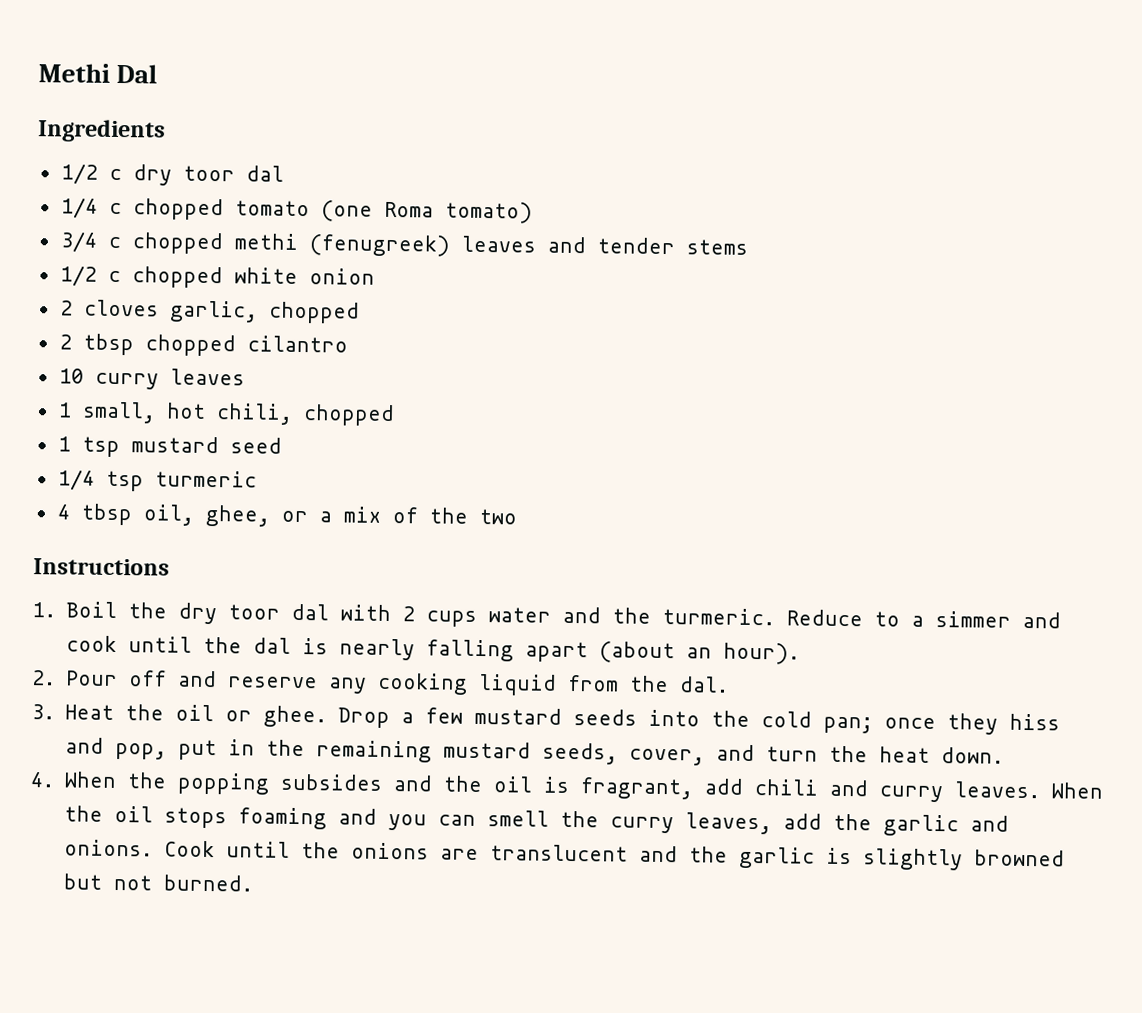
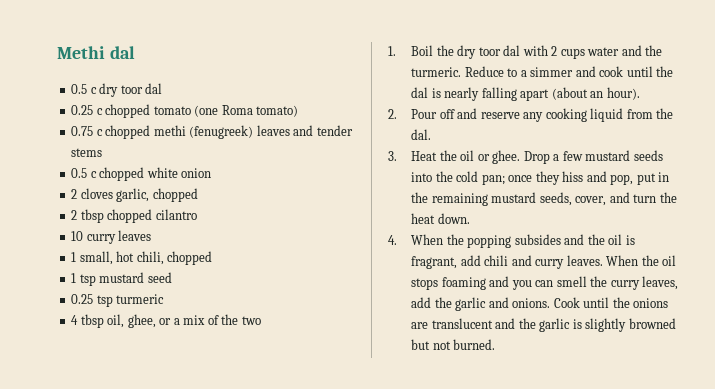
- Methi Dal
- Ingredients
- 1/2 c dry toor dal
+ Methi dal
+ 0.5 c dry toor dal
- 1/4 c chopped tomato (one Roma tomato)
+ 0.25 c chopped tomato (one Roma tomato)
- 3/4 c chopped methi (fenugreek) leaves and tender stems
+ 0.75 c chopped methi (fenugreek) leaves and tender stems
- 1/2 c chopped white onion
+ 0.5 c chopped white onion
- 1/4 tsp turmeric
+ 0.25 tsp turmeric
- Instructions

